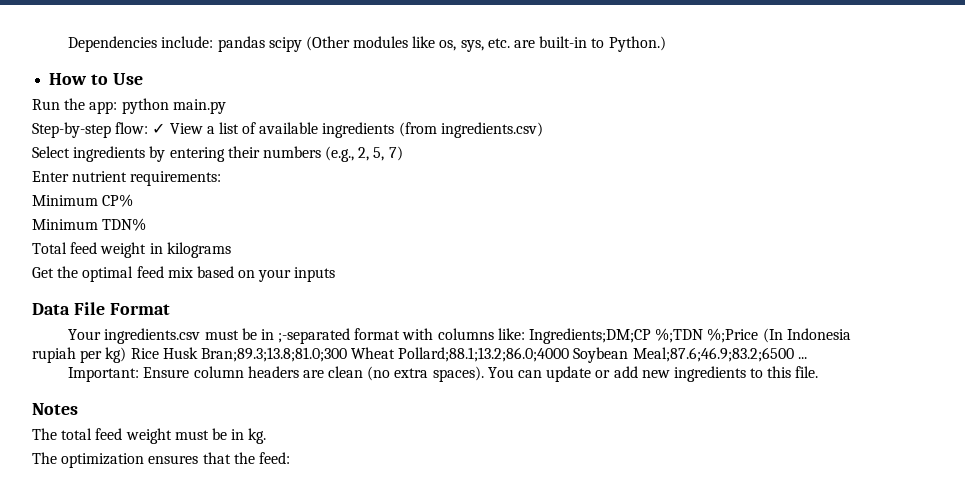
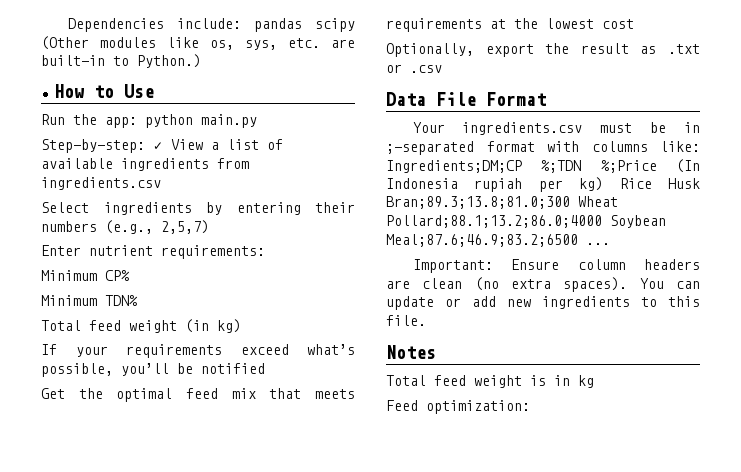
- Step-by-step flow: ✓ View a list of available ingredients (from ingredients.csv)
+ Step-by-step: ✓ View a list of available ingredients from ingredients.csv
- Select ingredients by entering their numbers (e.g., 2, 5, 7)
+ Select ingredients by entering their numbers (e.g., 2,5,7)
- Total feed weight in kilograms
+ Total feed weight (in kg)
+ If your requirements exceed what’s possible, you’ll be notified
- Get the optimal feed mix based on your inputs
+ Get the optimal feed mix that meets requirements at the lowest cost
+ Optionally, export the result as .txt or .csv
- The total feed weight must be in kg.
- The optimization ensures that the feed:
+ Total feed weight is in kg
+ Feed optimization:

